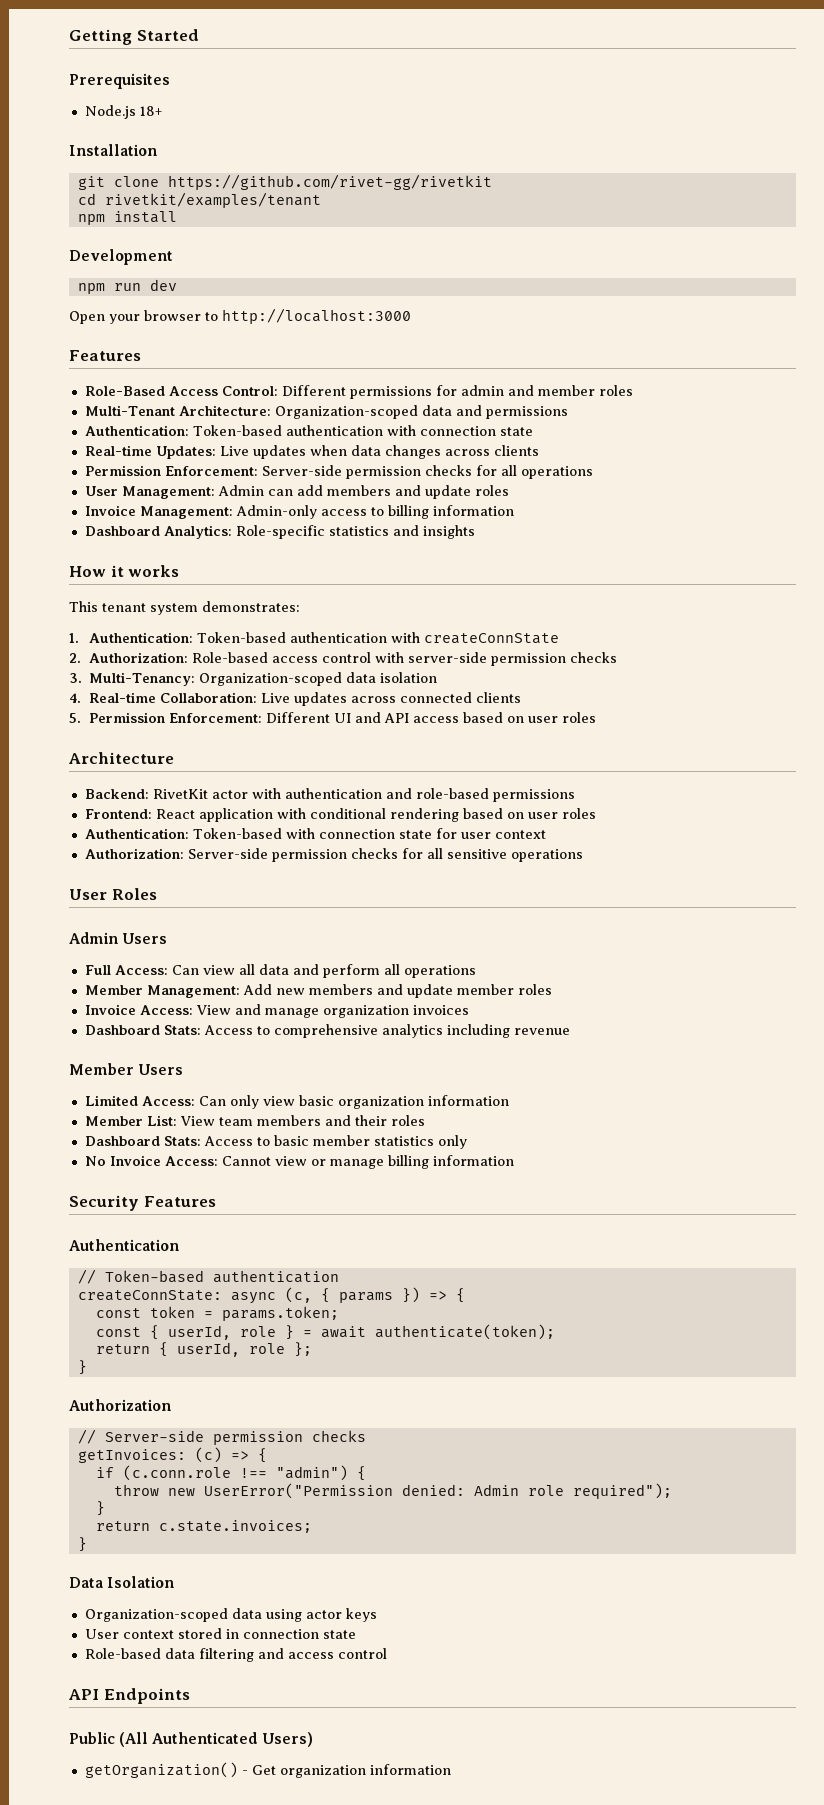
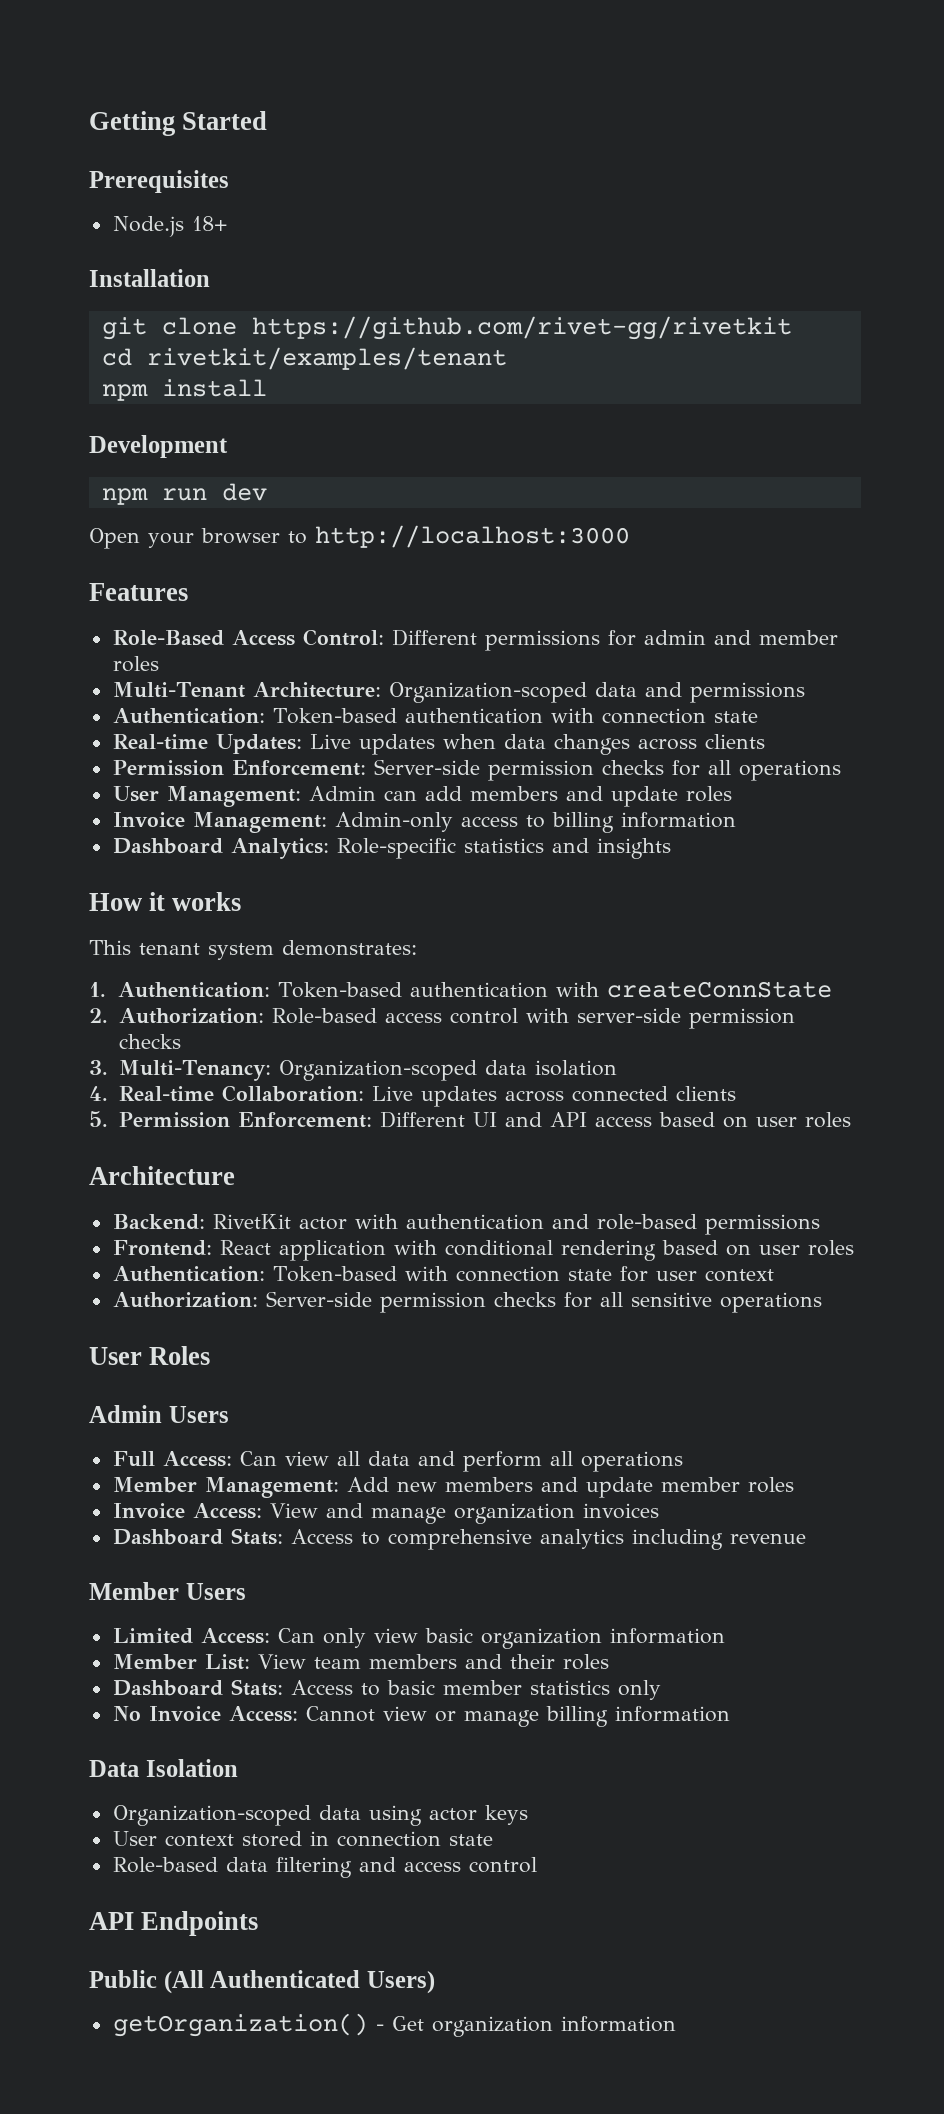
- Security Features
- Authentication
- // Token-based authentication
- createConnState: async (c, { params }) => {
- const token = params.token;
- const { userId, role } = await authenticate(token);
- return { userId, role };
- }
- Authorization
- // Server-side permission checks
- getInvoices: (c) => {
- if (c.conn.role !== "admin") {
- throw new UserError("Permission denied: Admin role required");
- }
- return c.state.invoices;
- }

